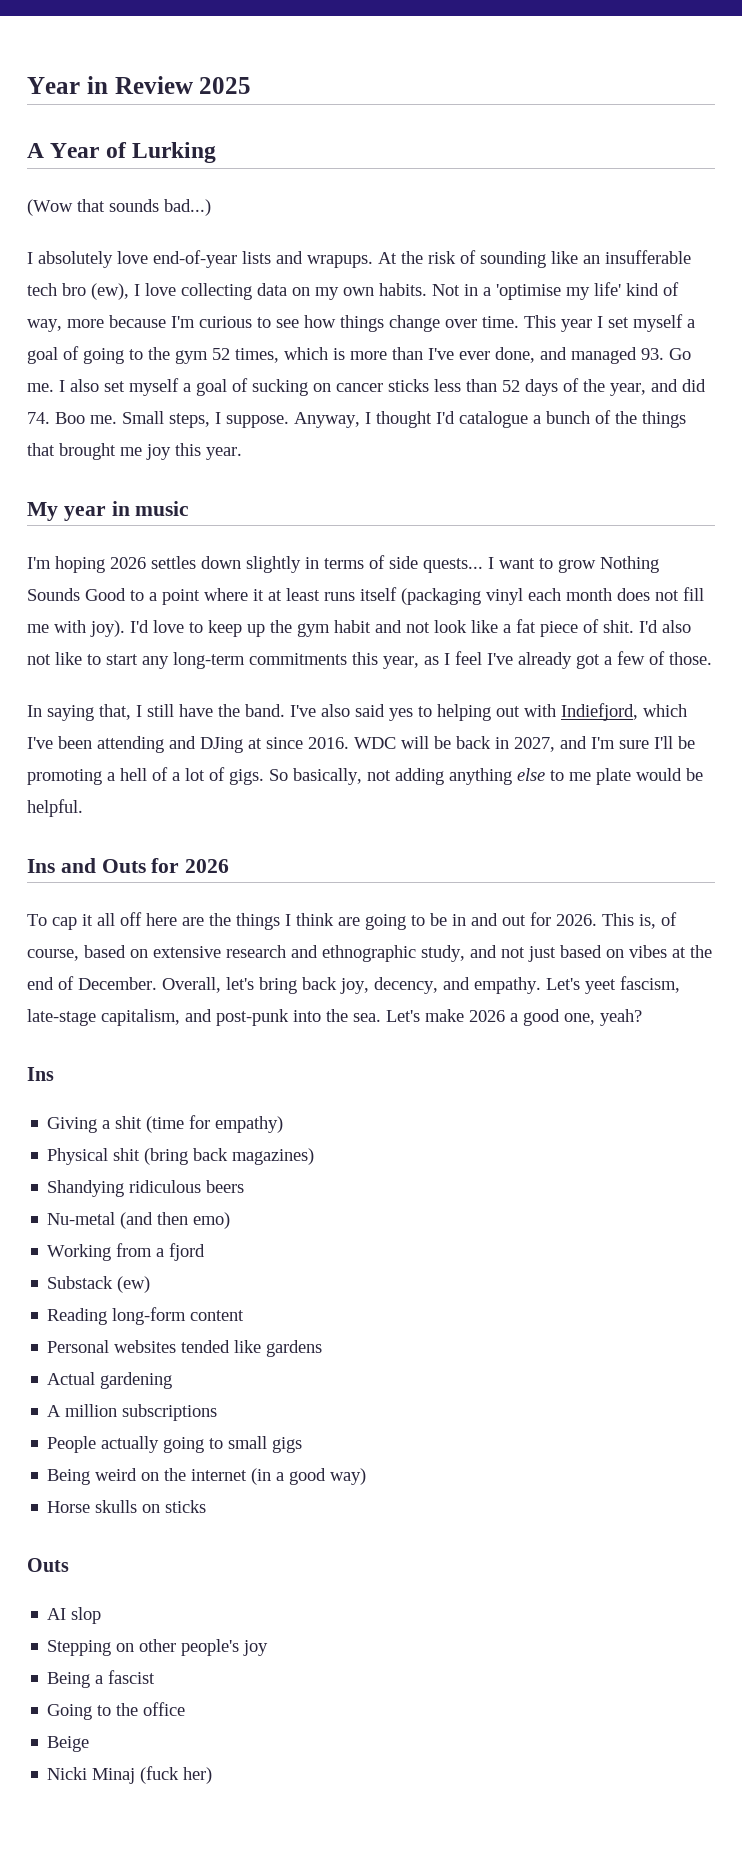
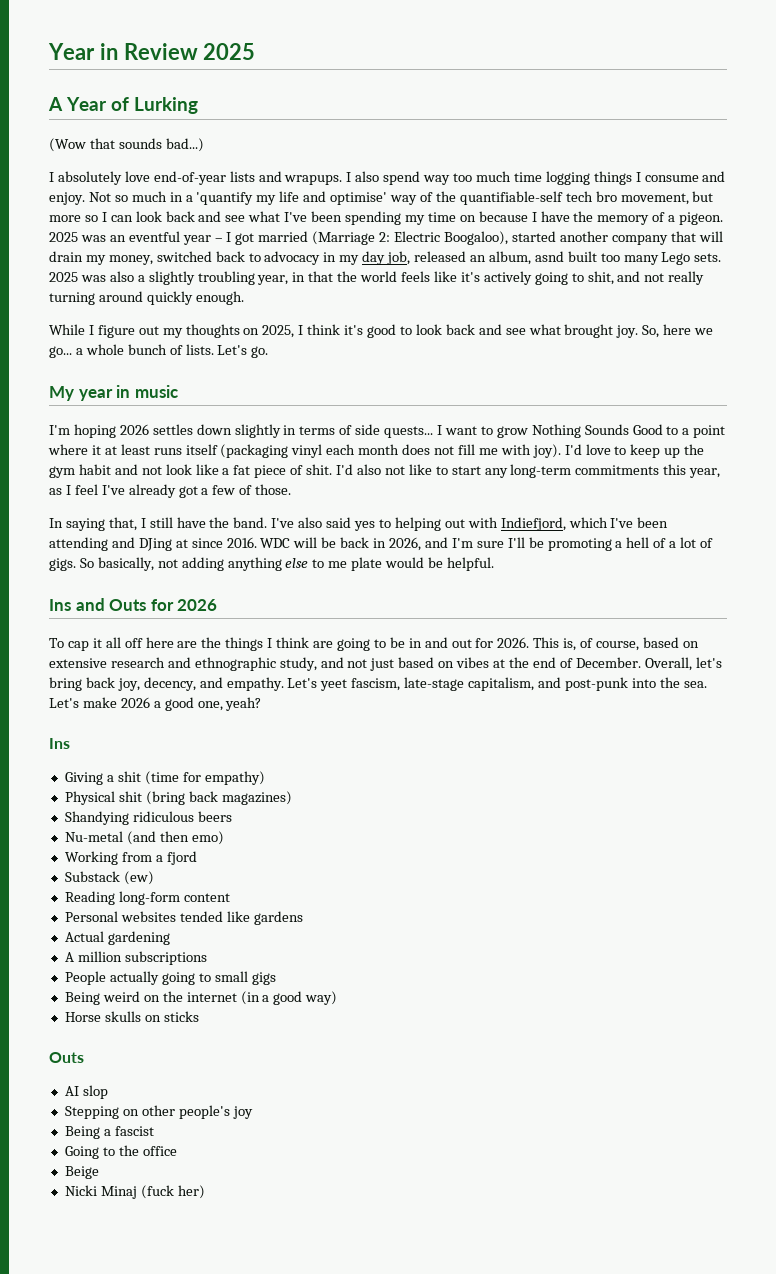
- At the risk of sounding like an insufferable tech bro (ew), I love collecting data on my own habits. Not in a 'optimise my life' kind of way, more because I'm curious to see how things change over time. This year I set myself a goal of going to the gym 52 times, which is more than I've ever done, and managed 93. Go me. I also set myself a goal of sucking on cancer sticks less than 52 days of the year, and did 74. Boo me. Small steps, I suppose. Anyway, I thought I'd catalogue a bunch of the things that brought me joy this year.
+ I also spend way too much time logging things I consume and enjoy. Not so much in a 'quantify my life and optimise' way of the quantifiable-self tech bro movement, but more so I can look back and see what I've been spending my time on because I have the memory of a pigeon. 2025 was an eventful year – I got married (Marriage 2: Electric Boogaloo), started another company that will drain my money, switched back to advocacy in my day job, released an album, asnd built too many Lego sets. 2025 was also a slightly troubling year, in that the world feels like it's actively going to shit, and not really turning around quickly enough.
+ While I figure out my thoughts on 2025, I think it's good to look back and see what brought joy. So, here we go... a whole bunch of lists. Let's go.
- WDC will be back in 2027, and I'm sure I'll be promoting a hell of a lot of gigs.
+ WDC will be back in 2026, and I'm sure I'll be promoting a hell of a lot of gigs.

